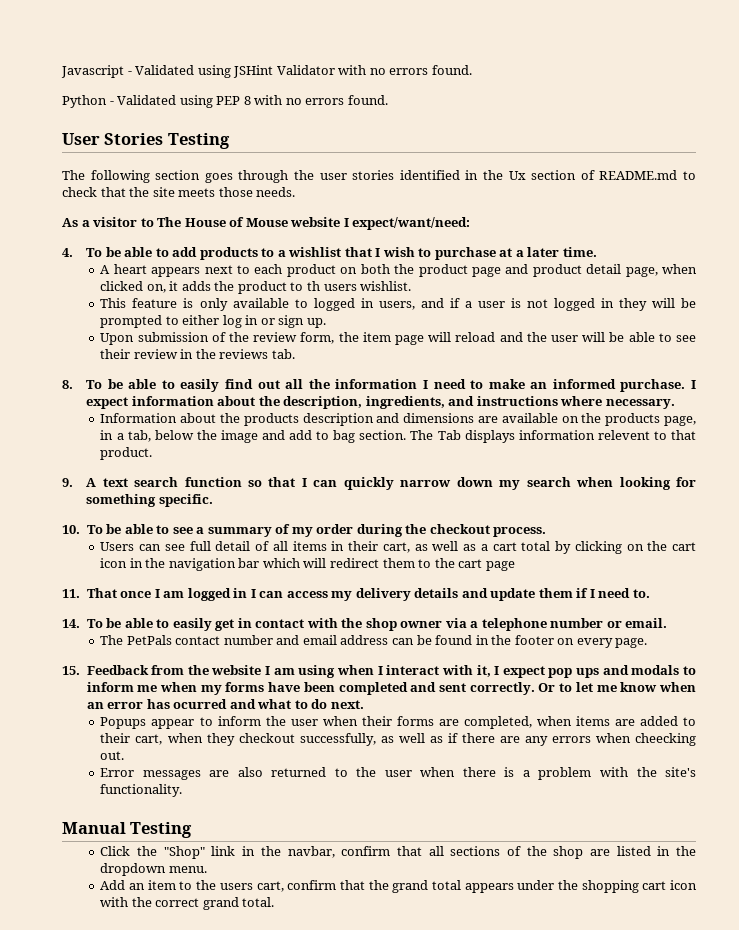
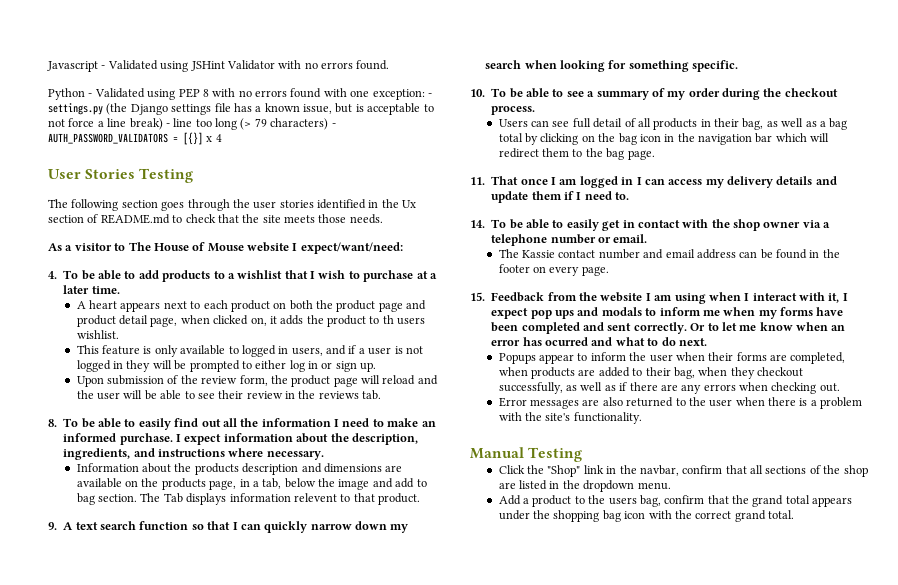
- Python - Validated using PEP 8 with no errors found.
+ Python - Validated using PEP 8 with no errors found with one exception: - settings.py (the Django settings file has a known issue, but is acceptable to not force a line break) - line too long (> 79 characters) - AUTH_PASSWORD_VALIDATORS = [{}] x 4
- Upon submission of the review form, the item page will reload and the user will be able to see their review in the reviews tab.
+ Upon submission of the review form, the product page will reload and the user will be able to see their review in the reviews tab.
- Users can see full detail of all items in their cart, as well as a cart total by clicking on the cart icon in the navigation bar which will redirect them to the cart page
+ Users can see full detail of all products in their bag, as well as a bag total by clicking on the bag icon in the navigation bar which will redirect them to the bag page.
- The PetPals contact number and email address can be found in the footer on every page.
+ The Kassie contact number and email address can be found in the footer on every page.
- Popups appear to inform the user when their forms are completed, when items are added to their cart, when they checkout successfully, as well as if there are any errors when cheecking out.
+ Popups appear to inform the user when their forms are completed, when products are added to their bag, when they checkout successfully, as well as if there are any errors when checking out.
- Add an item to the users cart, confirm that the grand total appears under the shopping cart icon with the correct grand total.
+ Add a product to the users bag, confirm that the grand total appears under the shopping bag icon with the correct grand total.

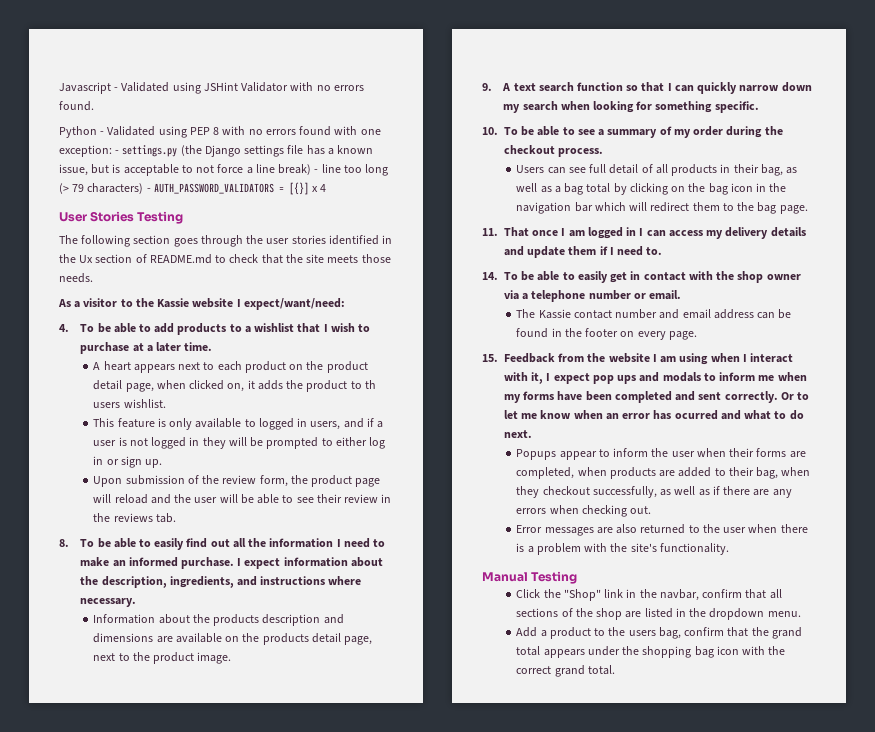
- As a visitor to The House of Mouse website I expect/want/need:
+ As a visitor to the Kassie website I expect/want/need:
- A heart appears next to each product on both the product page and product detail page, when clicked on, it adds the product to th users wishlist.
+ A heart appears next to each product on the product detail page, when clicked on, it adds the product to th users wishlist.
- Information about the products description and dimensions are available on the products page, in a tab, below the image and add to bag section. The Tab displays information relevent to that product.
+ Information about the products description and dimensions are available on the products detail page, next to the product image.

